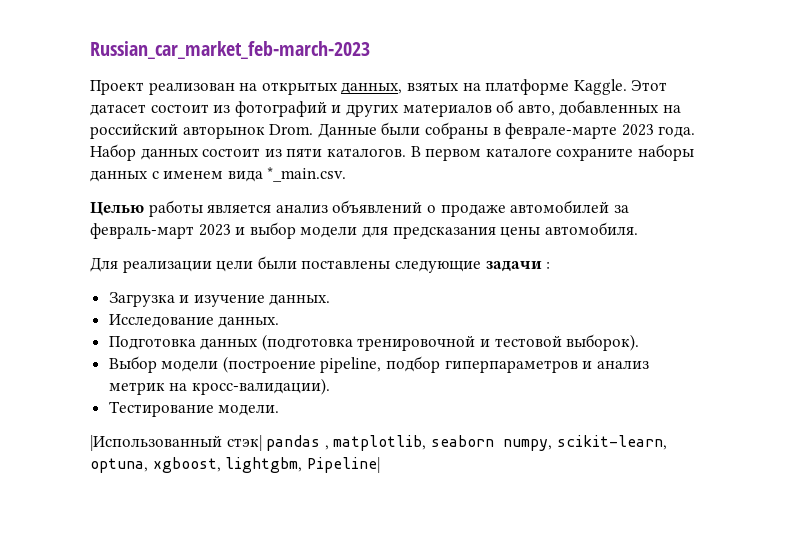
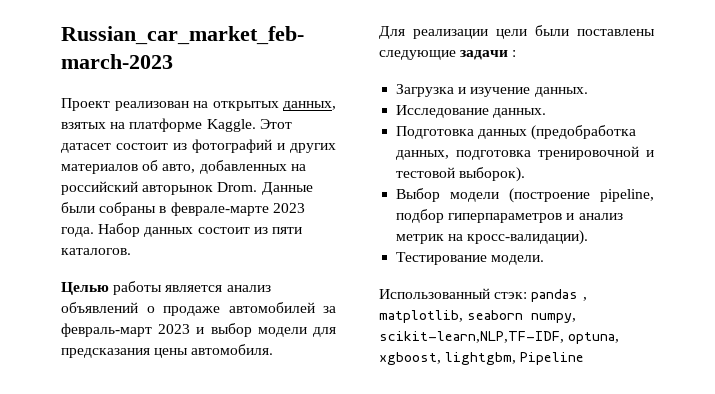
- В первом каталоге сохраните наборы данных с именем вида *_main.csv.
- Подготовка данных (подготовка тренировочной и тестовой выборок).
+ Подготовка данных (предобработка данных, подготовка тренировочной и тестовой выборок).
- |Использованный стэк| pandas , matplotlib, seaborn numpy, scikit-learn, optuna, xgboost, lightgbm, Pipeline|
+ Использованный стэк: pandas , matplotlib, seaborn numpy, scikit-learn,NLP,TF-IDF, optuna, xgboost, lightgbm, Pipeline

